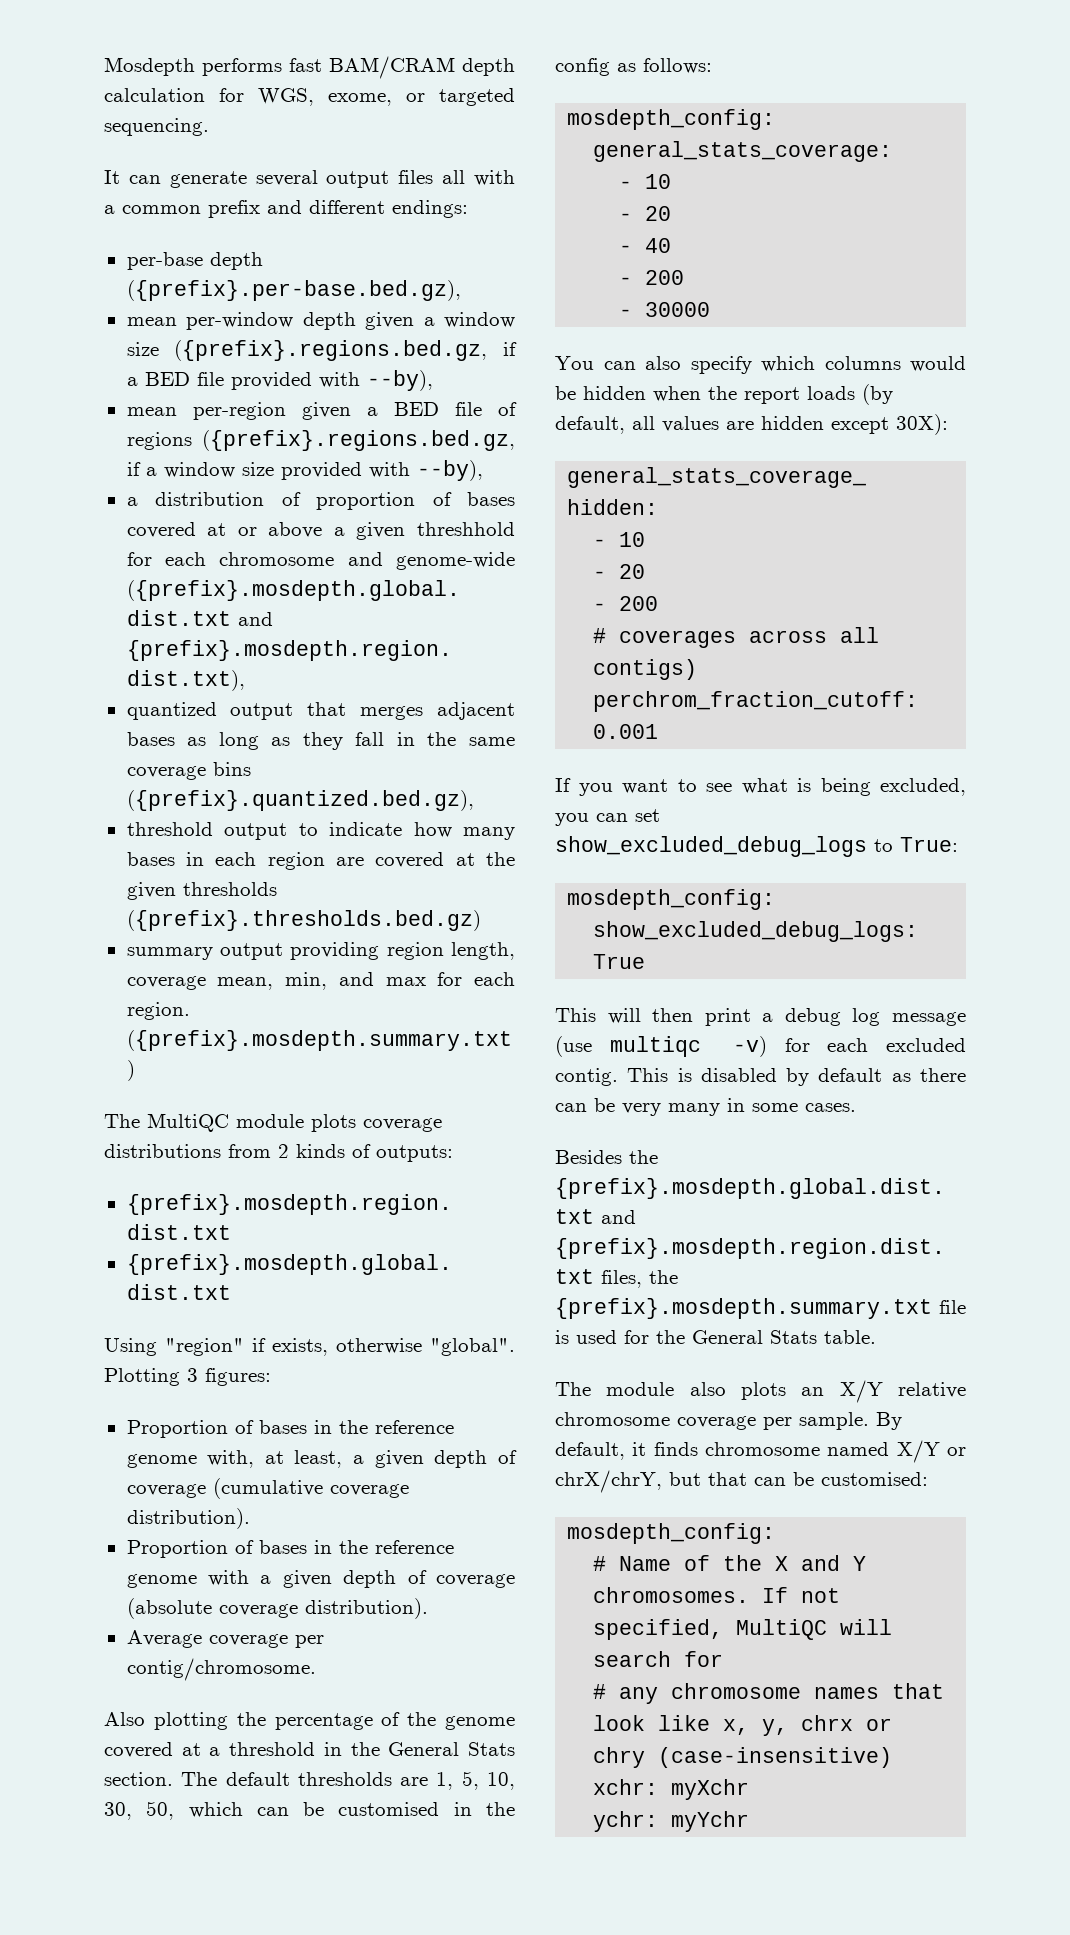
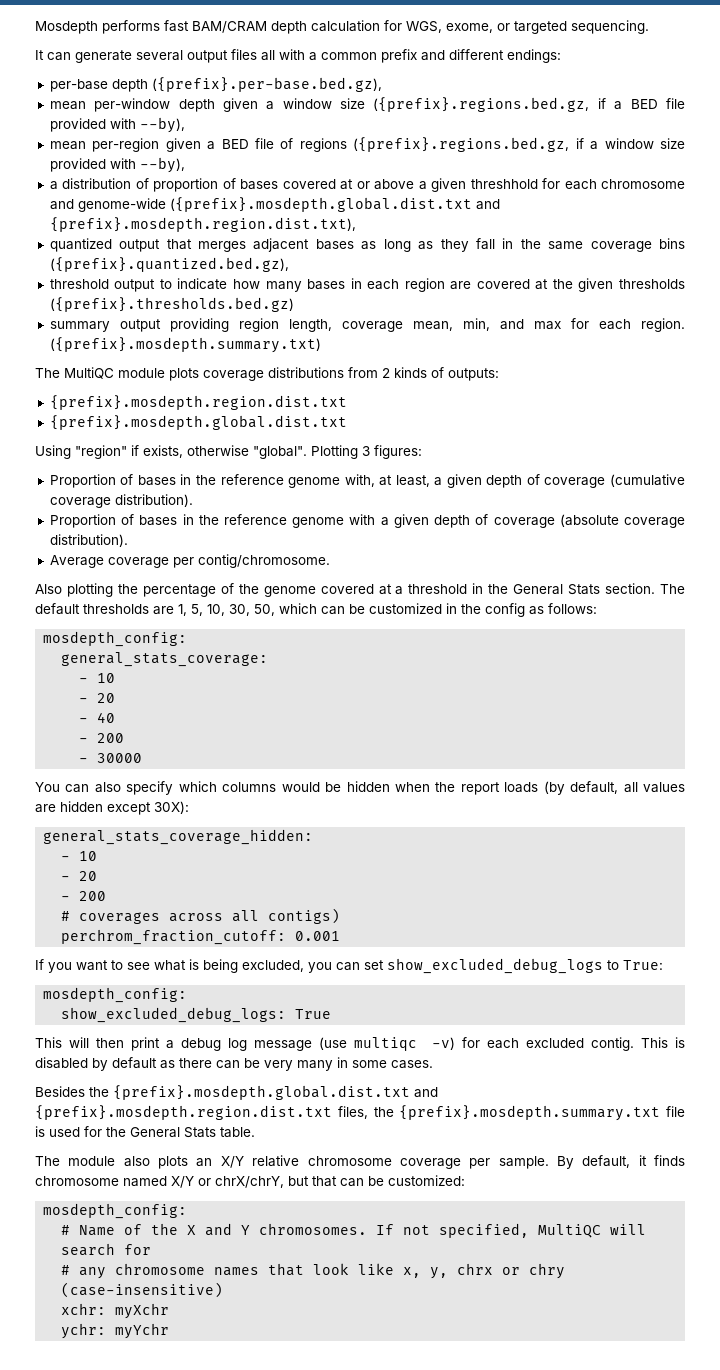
- The default thresholds are 1, 5, 10, 30, 50, which can be customised in the config as follows:
+ The default thresholds are 1, 5, 10, 30, 50, which can be customized in the config as follows:
- By default, it finds chromosome named X/Y or chrX/chrY, but that can be customised:
+ By default, it finds chromosome named X/Y or chrX/chrY, but that can be customized:

